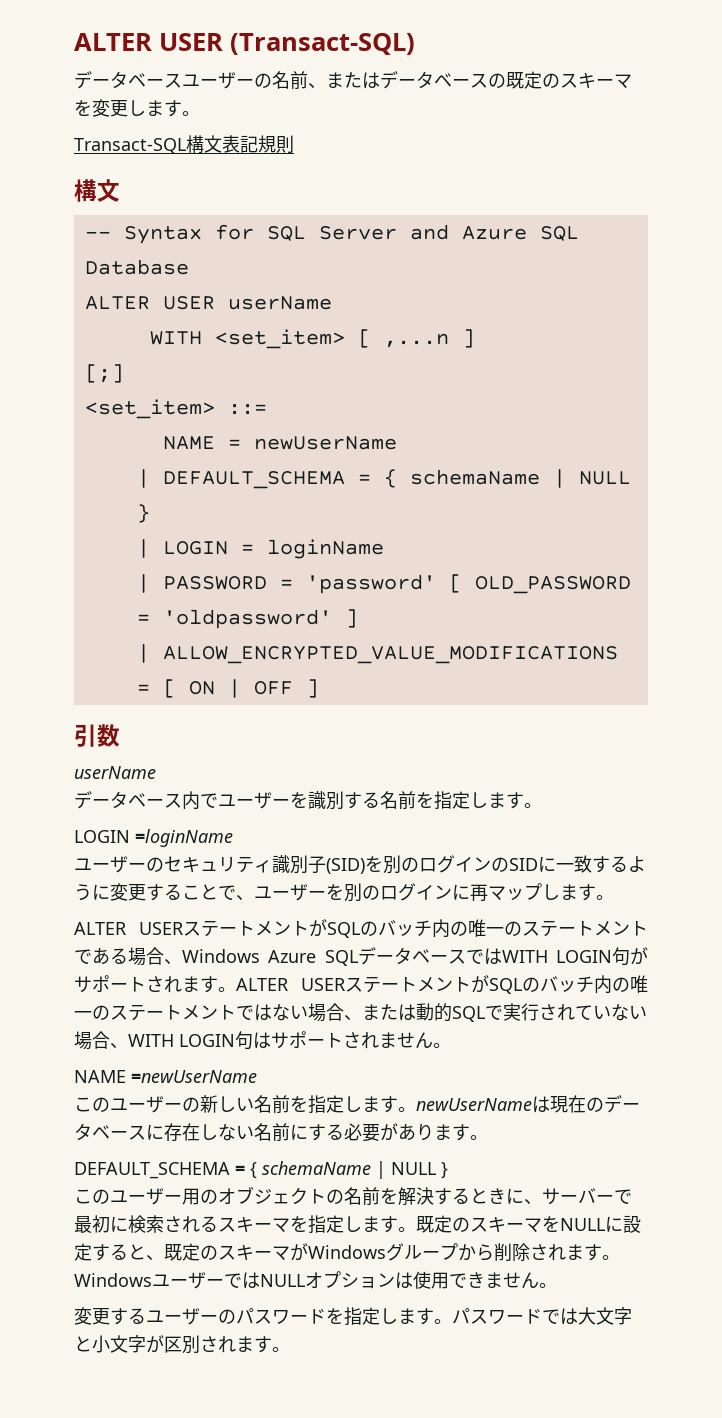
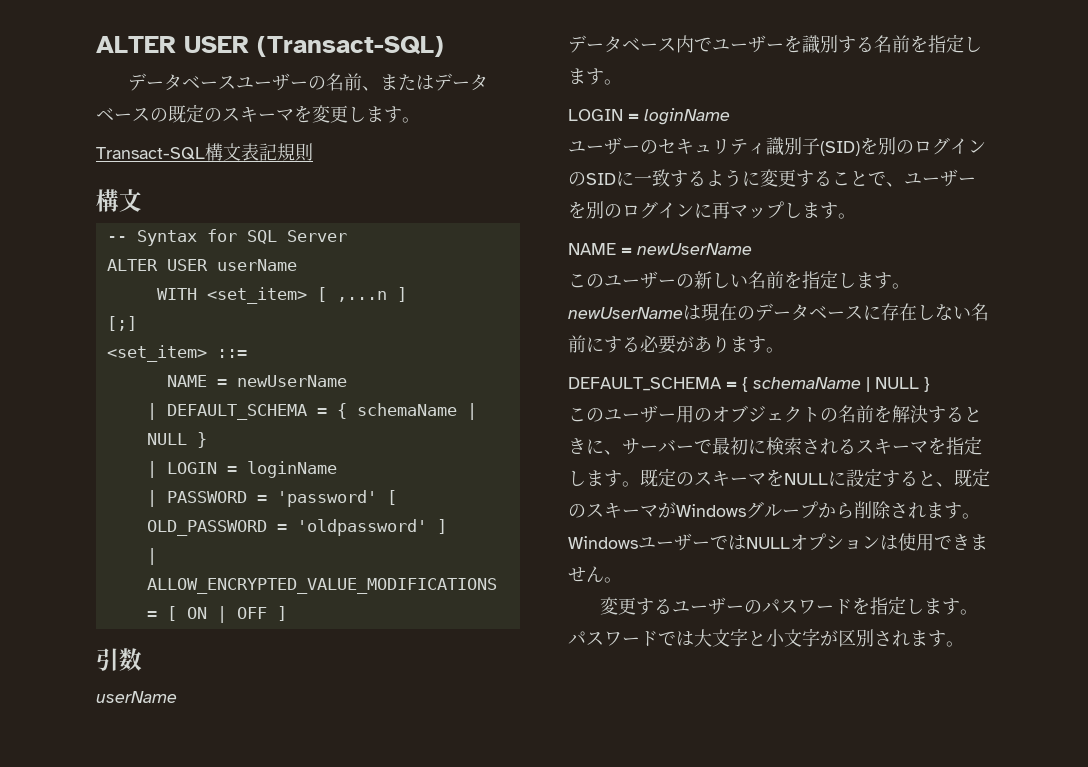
- -- Syntax for SQL Server and Azure SQL Database
+ -- Syntax for SQL Server
  データベース内でユーザーを識別する名前を指定します。
- LOGIN =loginName
+ LOGIN = loginName
  ユーザーのセキュリティ識別子(SID)を別のログインのSIDに一致するように変更することで、ユーザーを別のログインに再マップします。
- ALTER USERステートメントがSQLのバッチ内の唯一のステートメントである場合、Windows Azure SQLデータベースではWITH LOGIN句がサポートされます。ALTER USERステートメントがSQLのバッチ内の唯一のステートメントではない場合、または動的SQLで実行されていない場合、WITH LOGIN句はサポートされません。
- NAME =newUserName
+ NAME = newUserName

